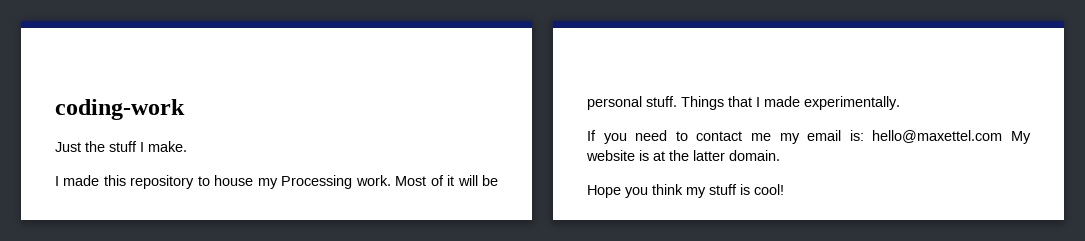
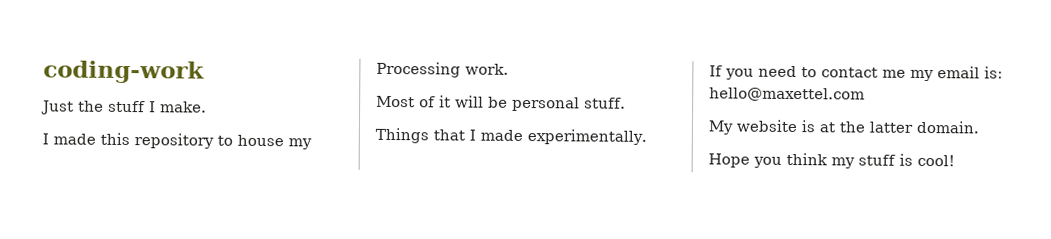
- I made this repository to house my Processing work. Most of it will be personal stuff. Things that I made experimentally.
+ I made this repository to house my Processing work.
+ Most of it will be personal stuff.
+ Things that I made experimentally.
- If you need to contact me my email is: hello@maxettel.com My website is at the latter domain.
+ If you need to contact me my email is: hello@maxettel.com
+ My website is at the latter domain.

